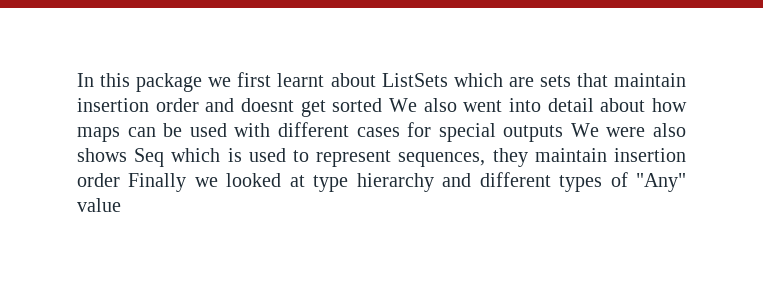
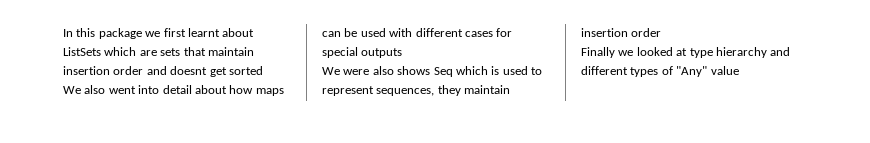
- In this package we first learnt about ListSets which are sets that maintain insertion order and doesnt get sorted We also went into detail about how maps can be used with different cases for special outputs We were also shows Seq which is used to represent sequences, they maintain insertion order Finally we looked at type hierarchy and different types of "Any" value
+ In this package we first learnt about ListSets which are sets that maintain insertion order and doesnt get sorted
+ We also went into detail about how maps can be used with different cases for special outputs
+ We were also shows Seq which is used to represent sequences, they maintain insertion order
+ Finally we looked at type hierarchy and different types of "Any" value

